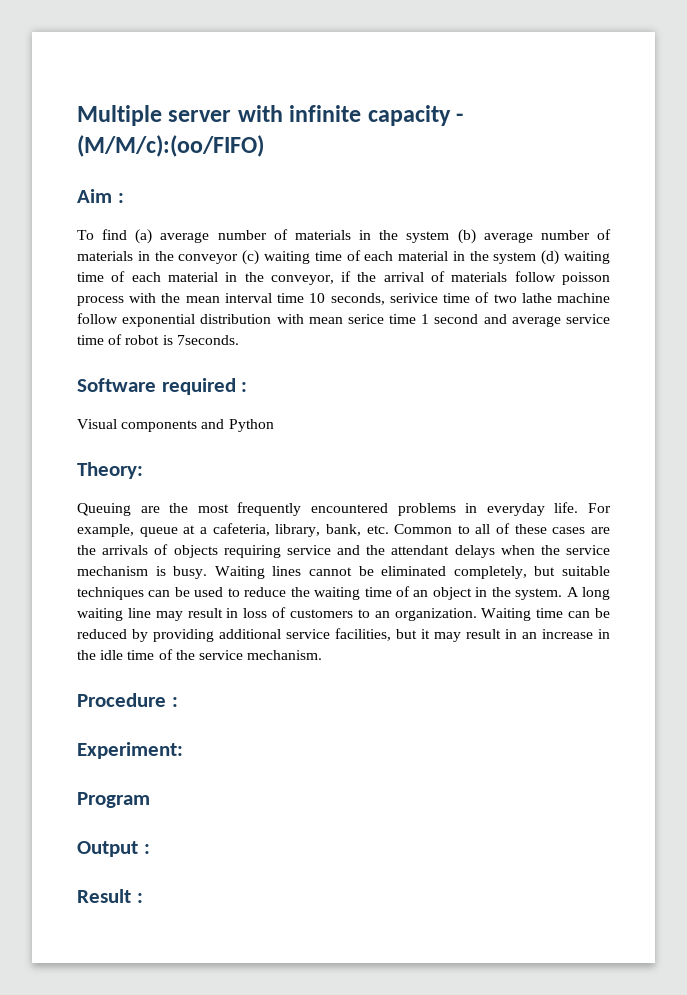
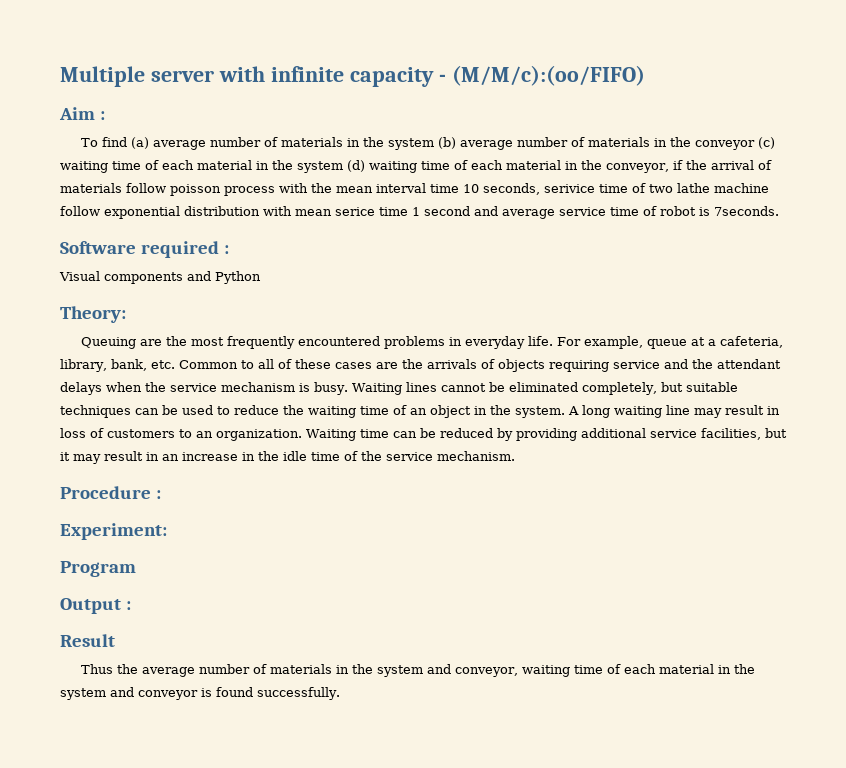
- Result :
+ Result
+ Thus the average number of materials in the system and conveyor, waiting time of each material in the system and conveyor is found successfully.

